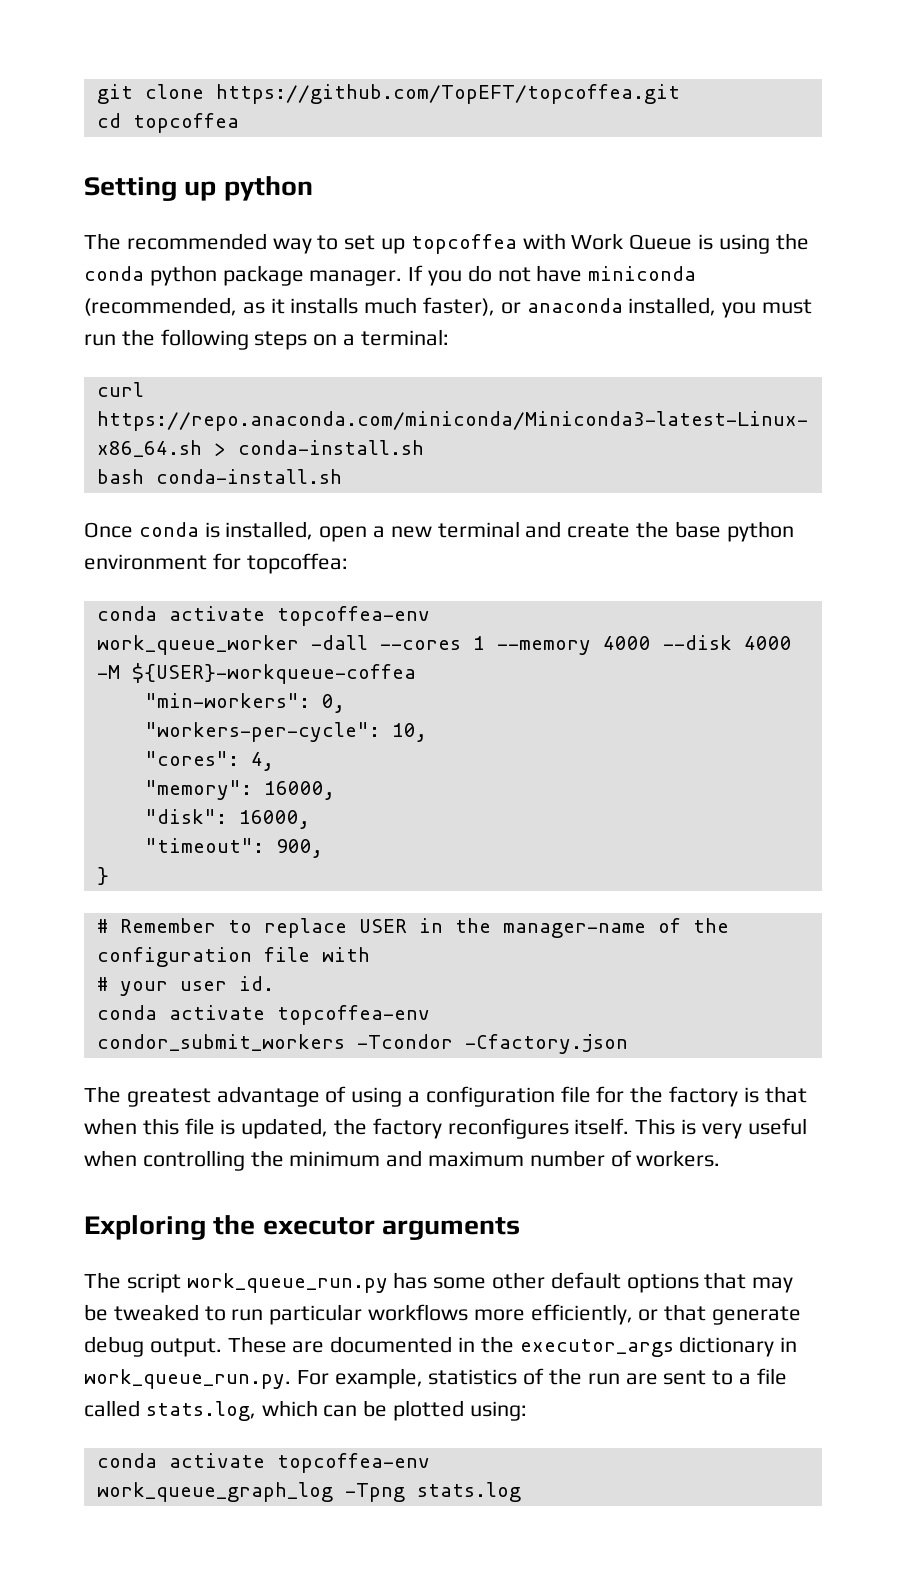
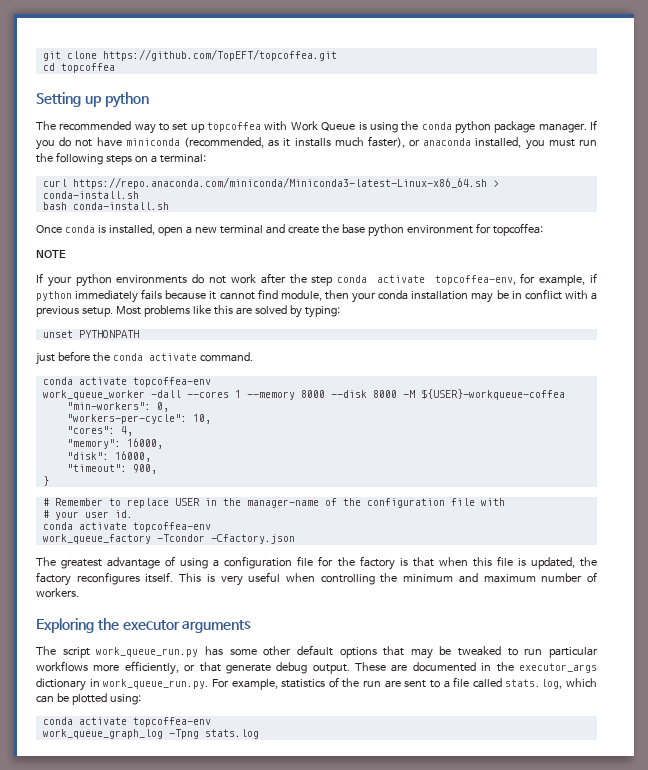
+ NOTE
+ If your python environments do not work after the step conda activate topcoffea-env, for example, if python immediately fails because it cannot find module, then your conda installation may be in conflict with a previous setup. Most problems like this are solved by typing:
+ unset PYTHONPATH
+ just before the conda activate command.
- work_queue_worker -dall --cores 1 --memory 4000 --disk 4000 -M ${USER}-workqueue-coffea
+ work_queue_worker -dall --cores 1 --memory 8000 --disk 8000 -M ${USER}-workqueue-coffea
- condor_submit_workers -Tcondor -Cfactory.json
+ work_queue_factory -Tcondor -Cfactory.json

